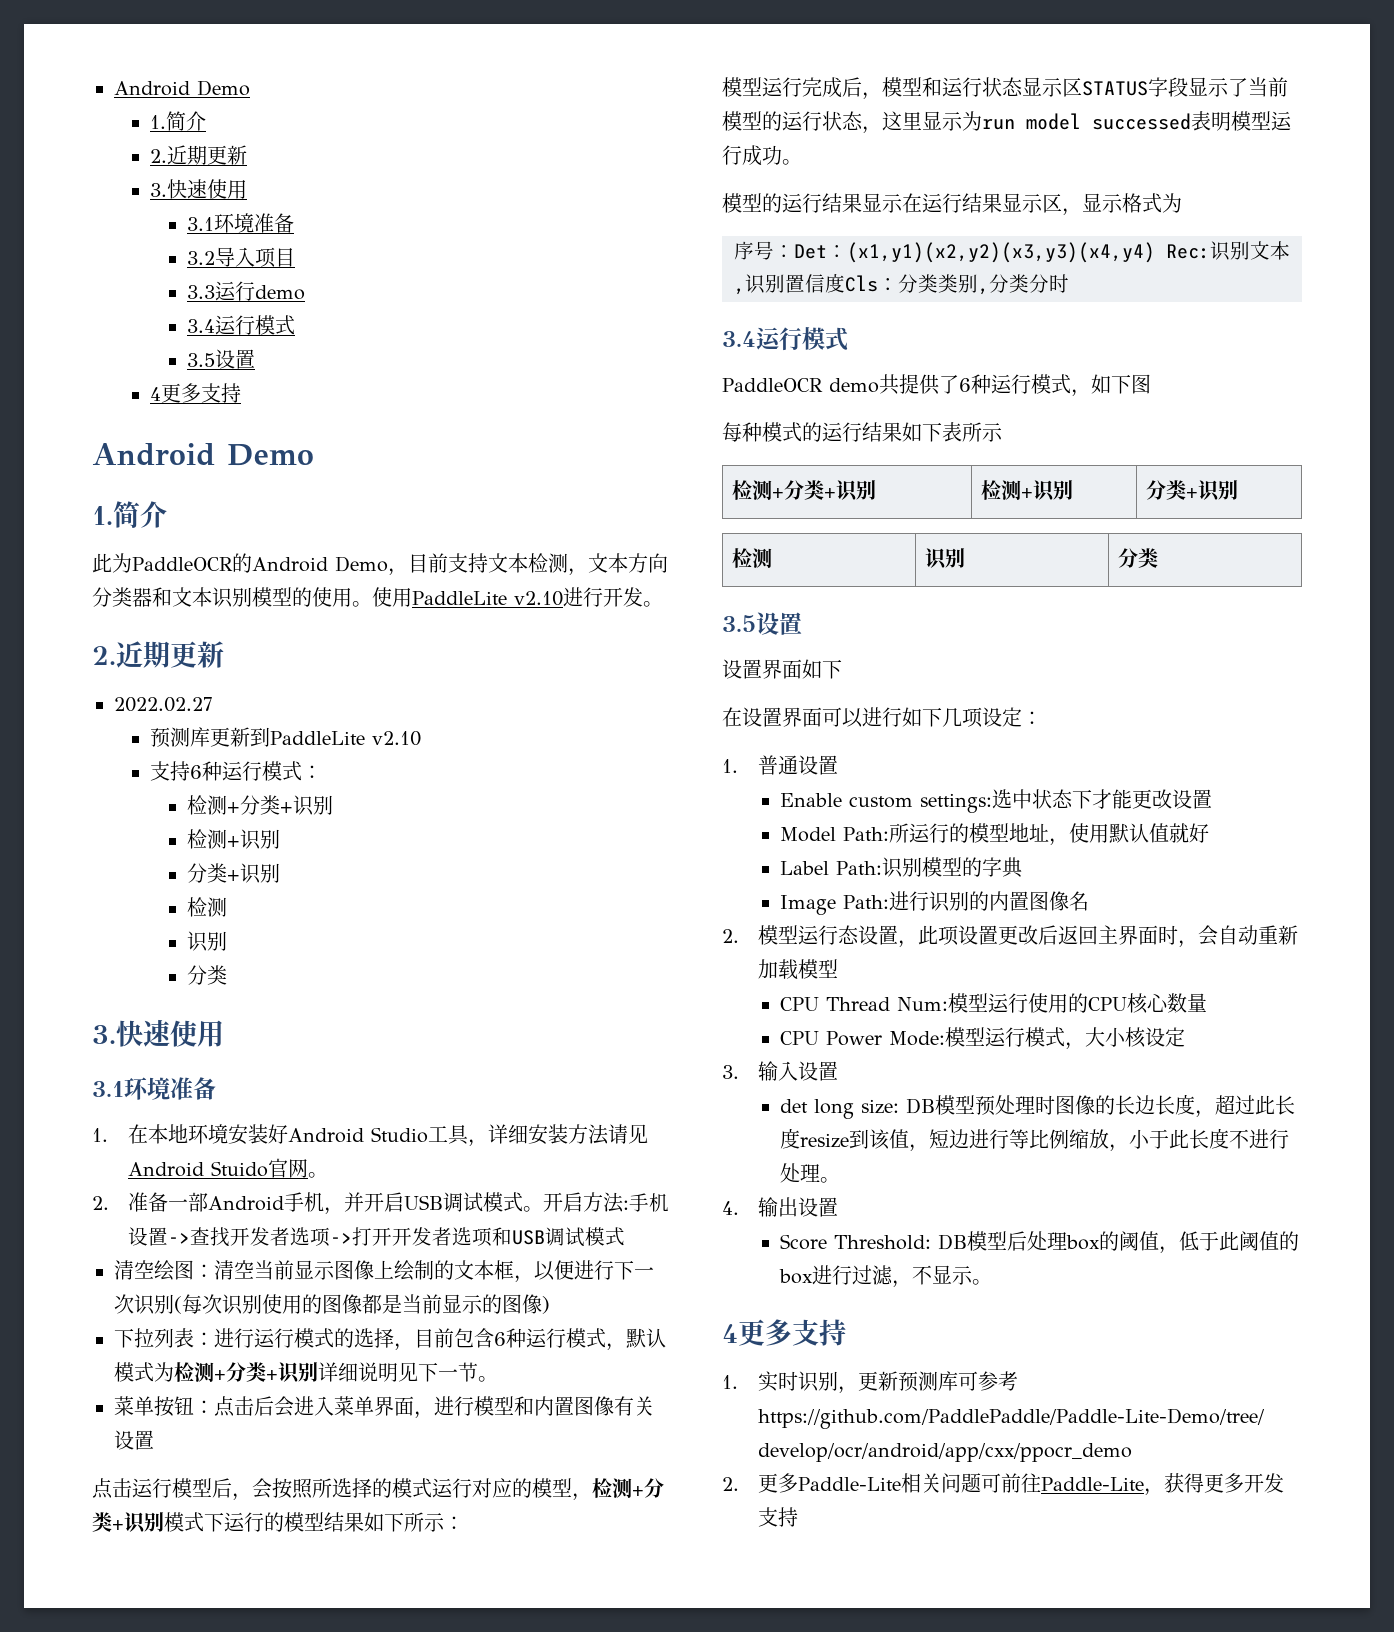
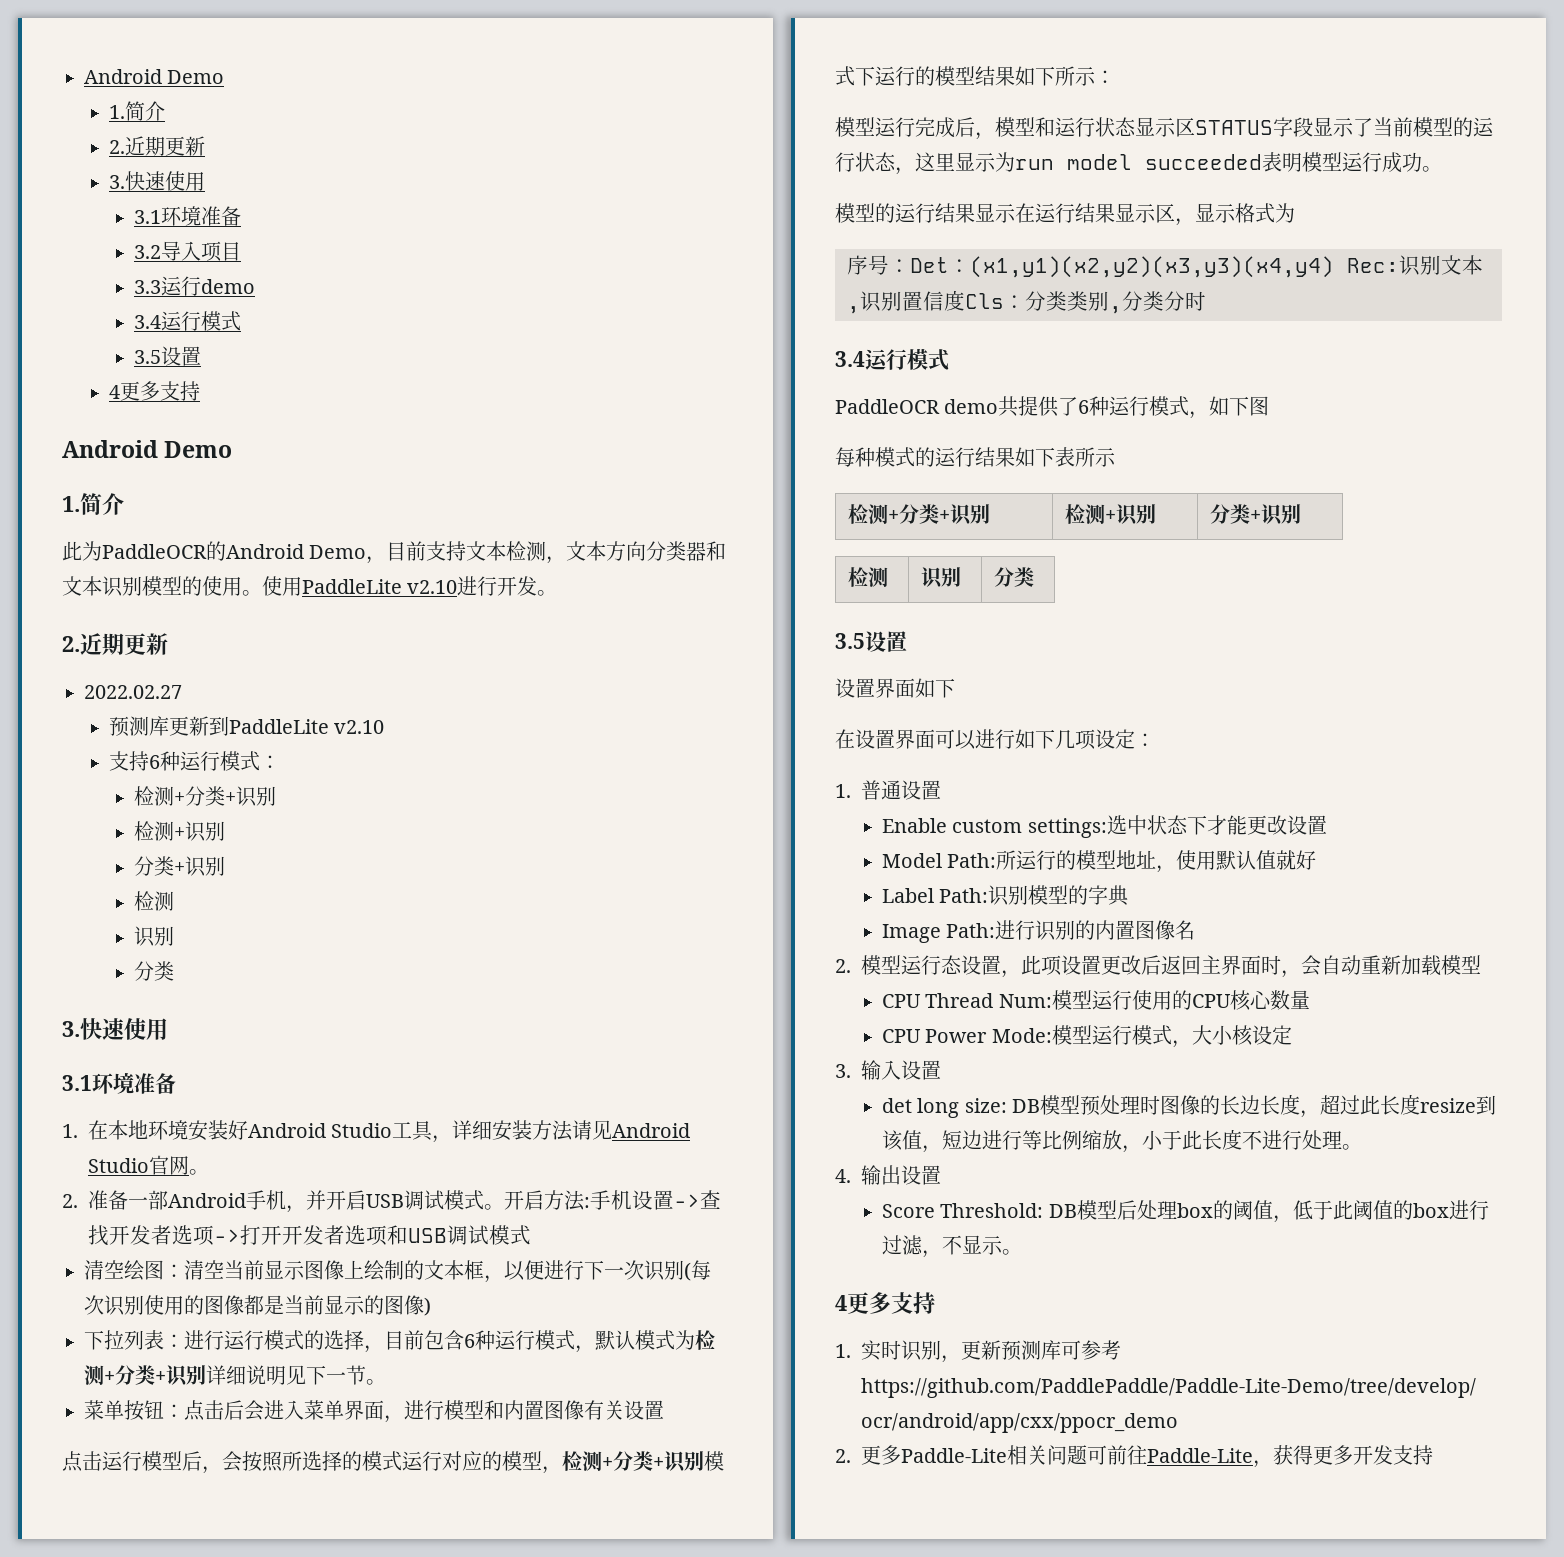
- 1.在本地环境安装好Android Studio工具，详细安装方法请见Android Stuido官网。
+ 1.在本地环境安装好Android Studio工具，详细安装方法请见Android Studio官网。
- 模型运行完成后，模型和运行状态显示区STATUS字段显示了当前模型的运行状态，这里显示为run model successed表明模型运行成功。
+ 模型运行完成后，模型和运行状态显示区STATUS字段显示了当前模型的运行状态，这里显示为run model succeeded表明模型运行成功。

